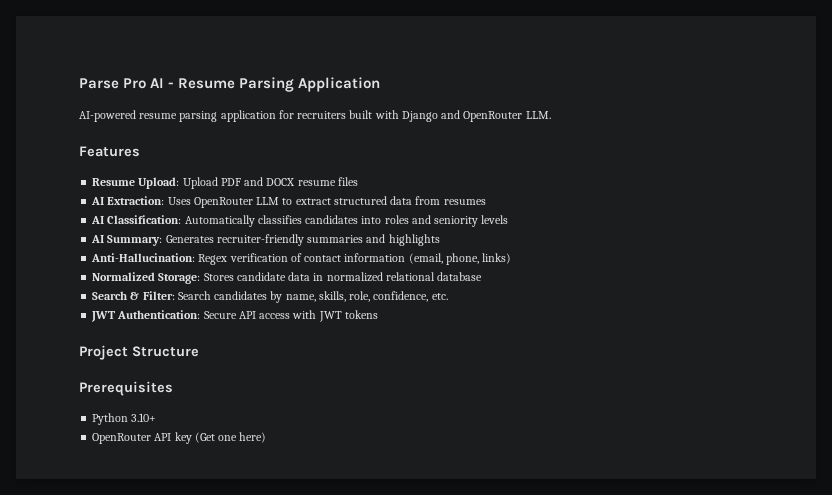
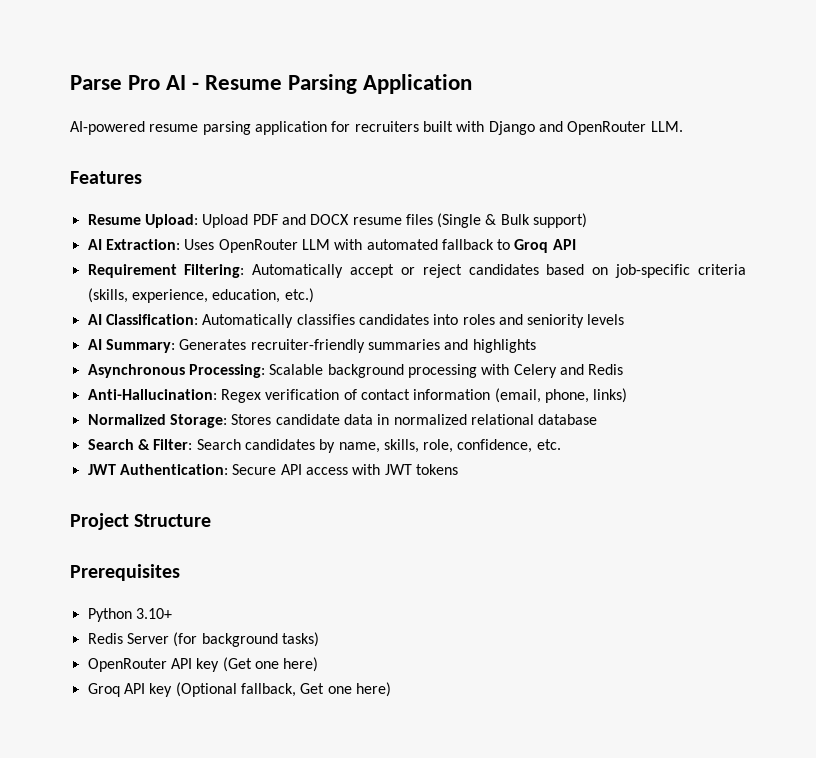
- Resume Upload: Upload PDF and DOCX resume files
+ Resume Upload: Upload PDF and DOCX resume files (Single & Bulk support)
- AI Extraction: Uses OpenRouter LLM to extract structured data from resumes
+ AI Extraction: Uses OpenRouter LLM with automated fallback to Groq API
+ Requirement Filtering: Automatically accept or reject candidates based on job-specific criteria (skills, experience, education, etc.)
+ Asynchronous Processing: Scalable background processing with Celery and Redis
+ Redis Server (for background tasks)
+ Groq API key (Optional fallback, Get one here)

